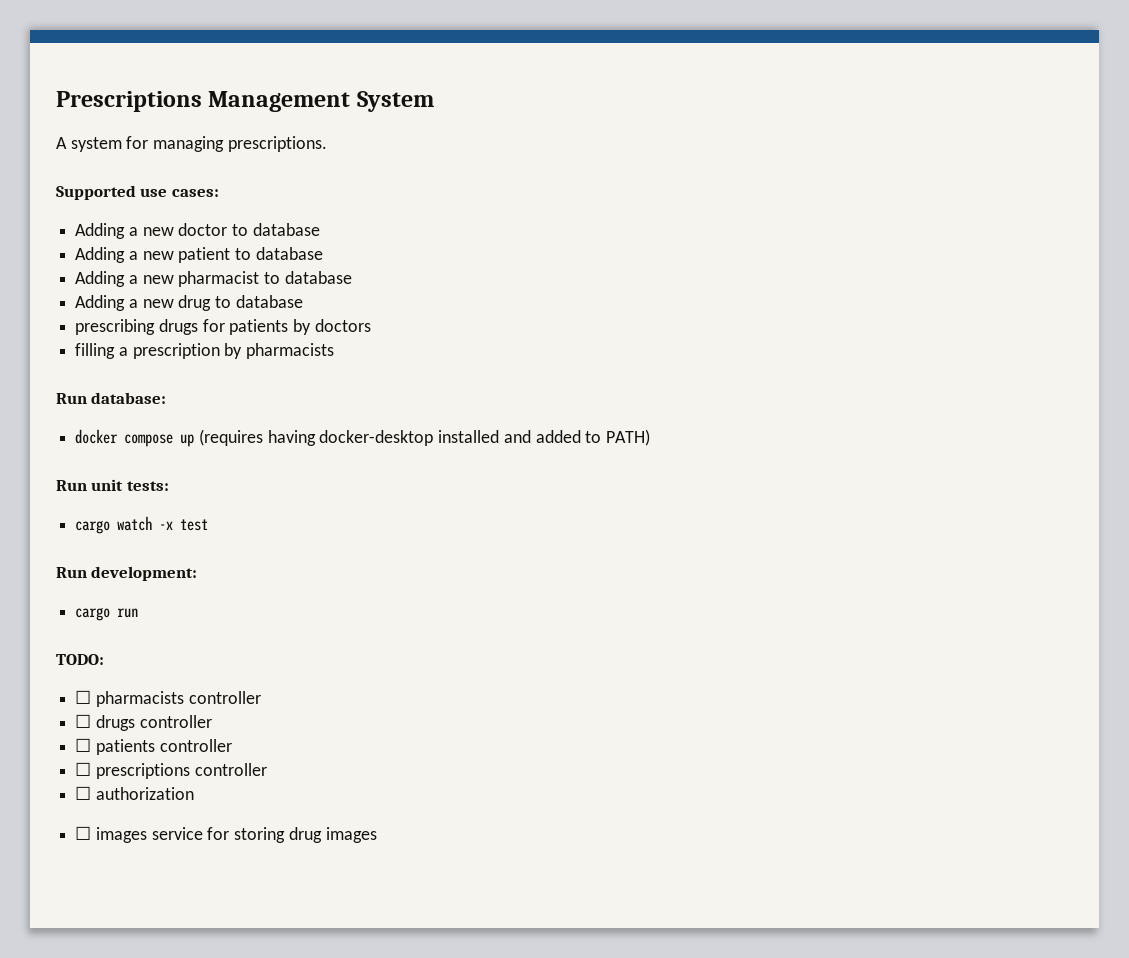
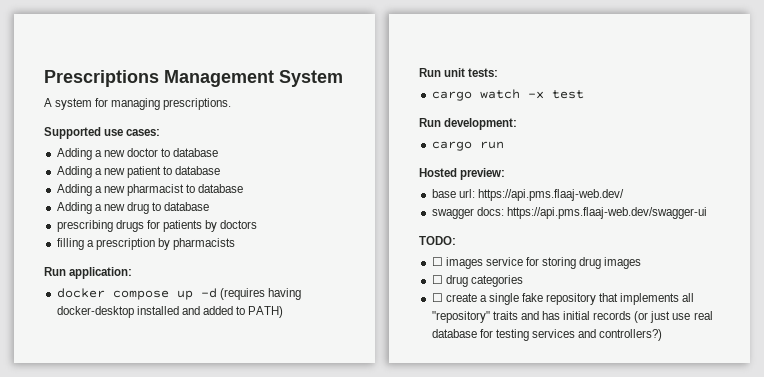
- Run database:
+ Run application:
- docker compose up (requires having docker-desktop installed and added to PATH)
+ docker compose up -d (requires having docker-desktop installed and added to PATH)
+ Hosted preview:
+ base url: https://api.pms.flaaj-web.dev/
+ swagger docs: https://api.pms.flaaj-web.dev/swagger-ui
  TODO:
- ☐ pharmacists controller
- ☐ drugs controller
- ☐ patients controller
- ☐ prescriptions controller
- ☐ authorization
+ ☐ drug categories
+ ☐ create a single fake repository that implements all "repository" traits and has initial records (or just use real database for testing services and controllers?)

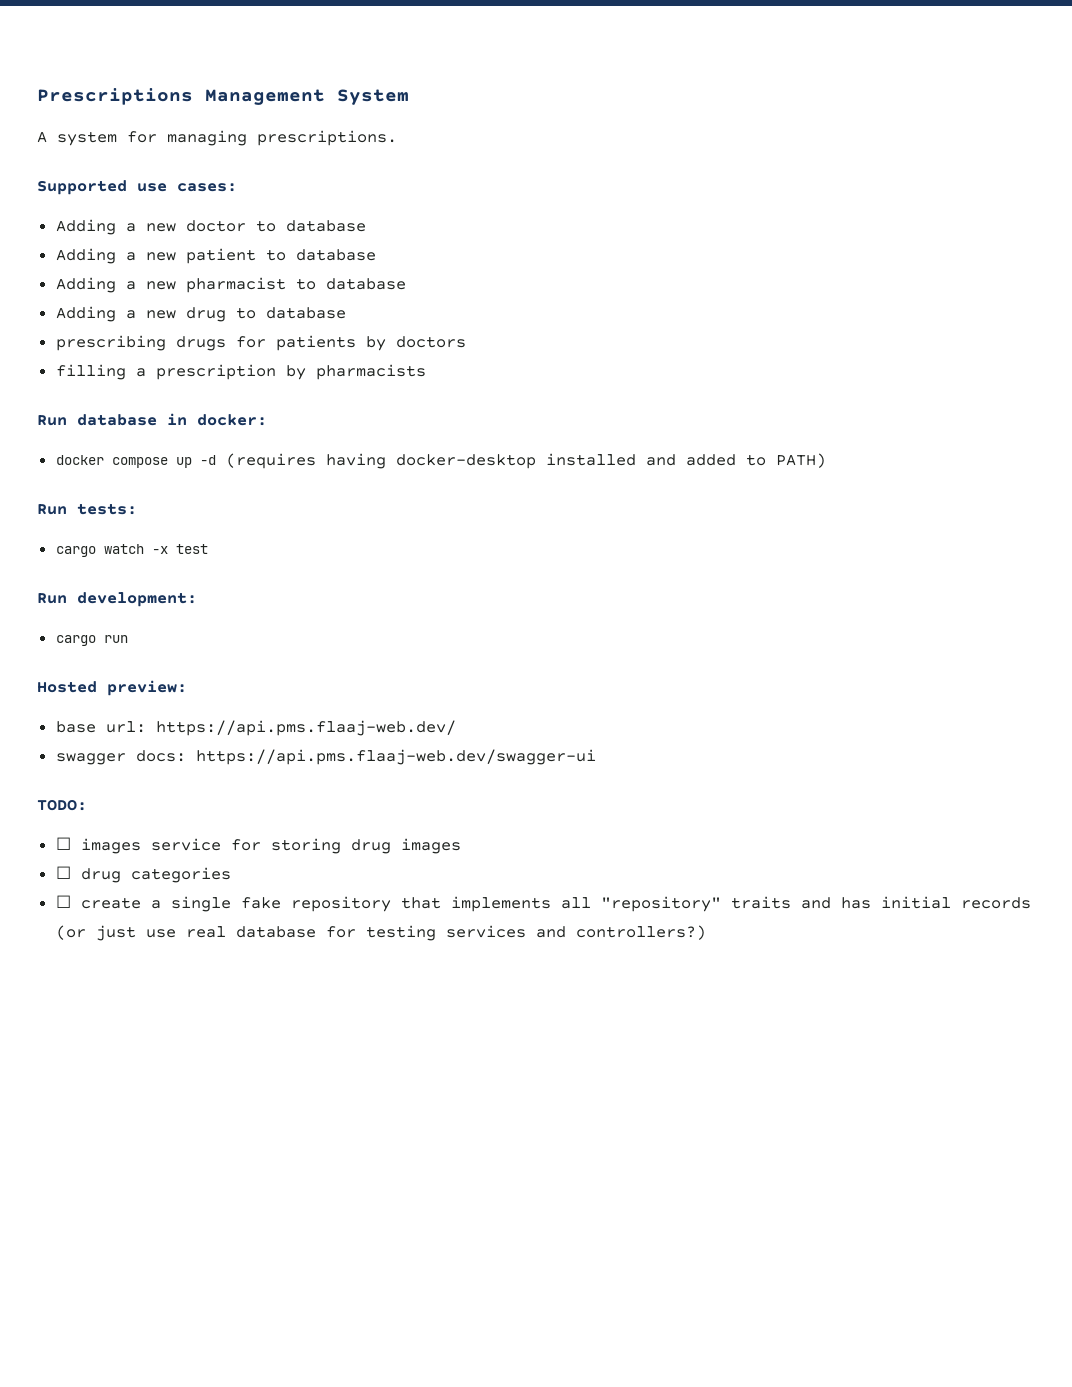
- Run application:
+ Run database in docker:
- Run unit tests:
+ Run tests:

